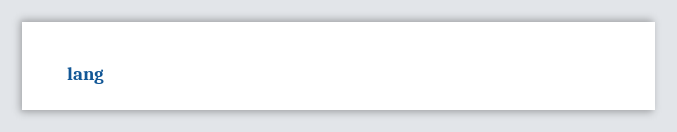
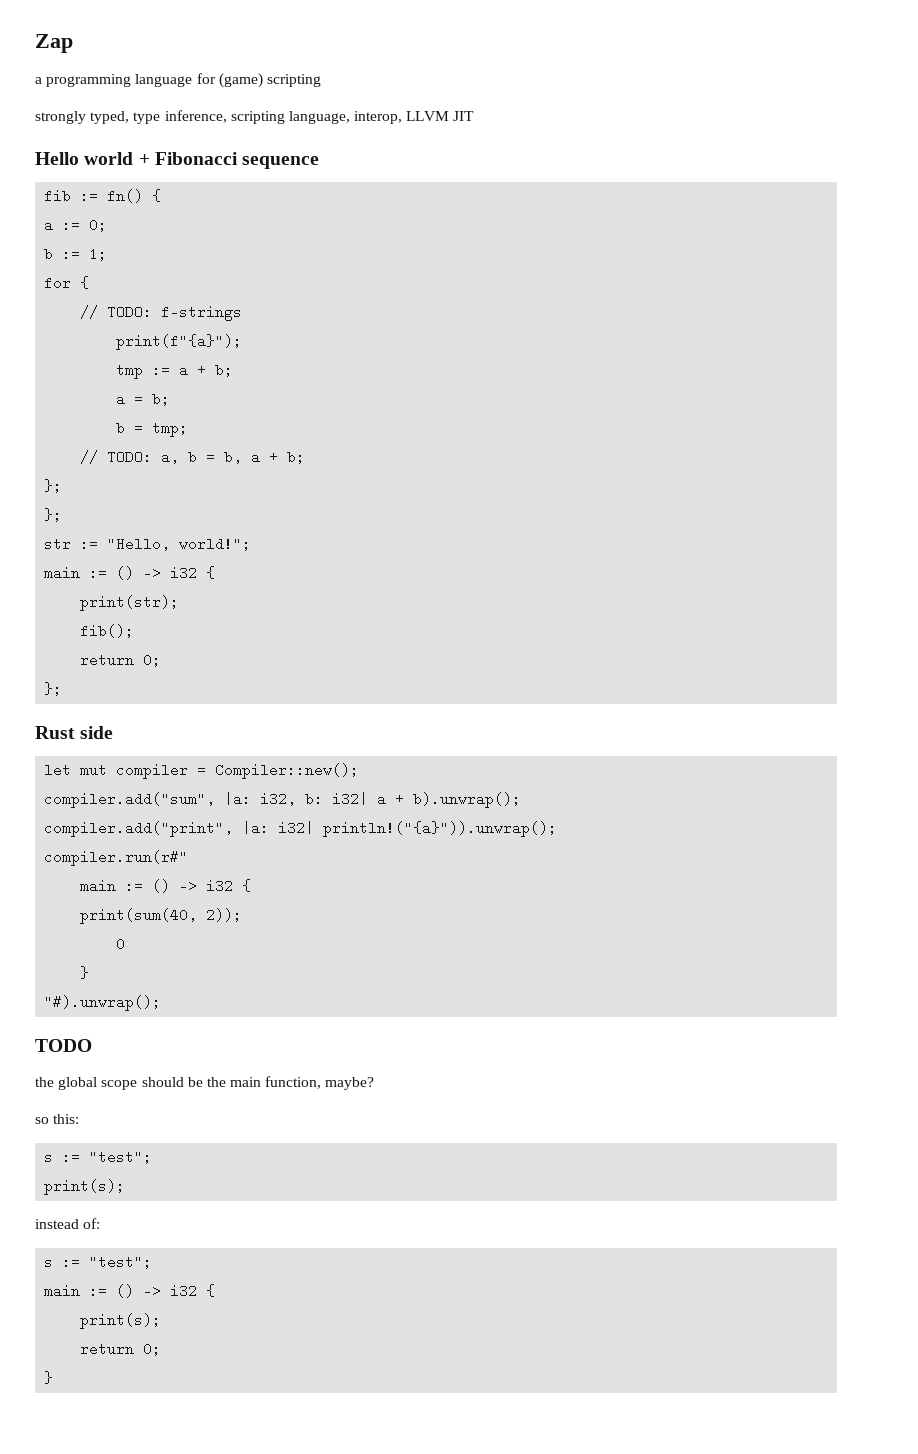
- lang
+ Zap
+ a programming language for (game) scripting
+ strongly typed, type inference, scripting language, interop, LLVM JIT
+ Hello world + Fibonacci sequence
+ fib := fn() {
+ a := 0;
+ b := 1;
+ for {
+ // TODO: f-strings
+ print(f"{a}");
+ tmp := a + b;
+ a = b;
+ b = tmp;
+ // TODO: a, b = b, a + b;
+ };
+ };
+ str := "Hello, world!";
+ main := () -> i32 {
+ print(str);
+ fib();
+ return 0;
+ };
+ Rust side
+ let mut compiler = Compiler::new();
+ compiler.add("sum", |a: i32, b: i32| a + b).unwrap();
+ compiler.add("print", |a: i32| println!("{a}")).unwrap();
+ compiler.run(r#"
+ main := () -> i32 {
+ print(sum(40, 2));
+ 0
+ }
+ "#).unwrap();
+ TODO
+ the global scope should be the main function, maybe?
+ so this:
+ s := "test";
+ print(s);
+ instead of:
+ s := "test";
+ main := () -> i32 {
+ print(s);
+ return 0;
+ }

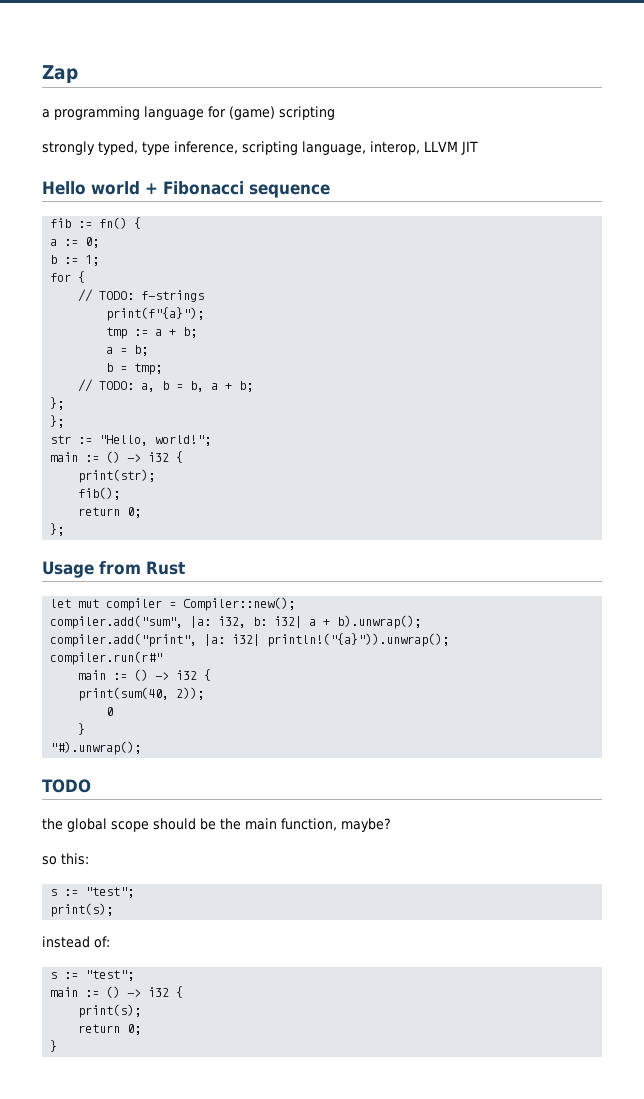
- Rust side
+ Usage from Rust

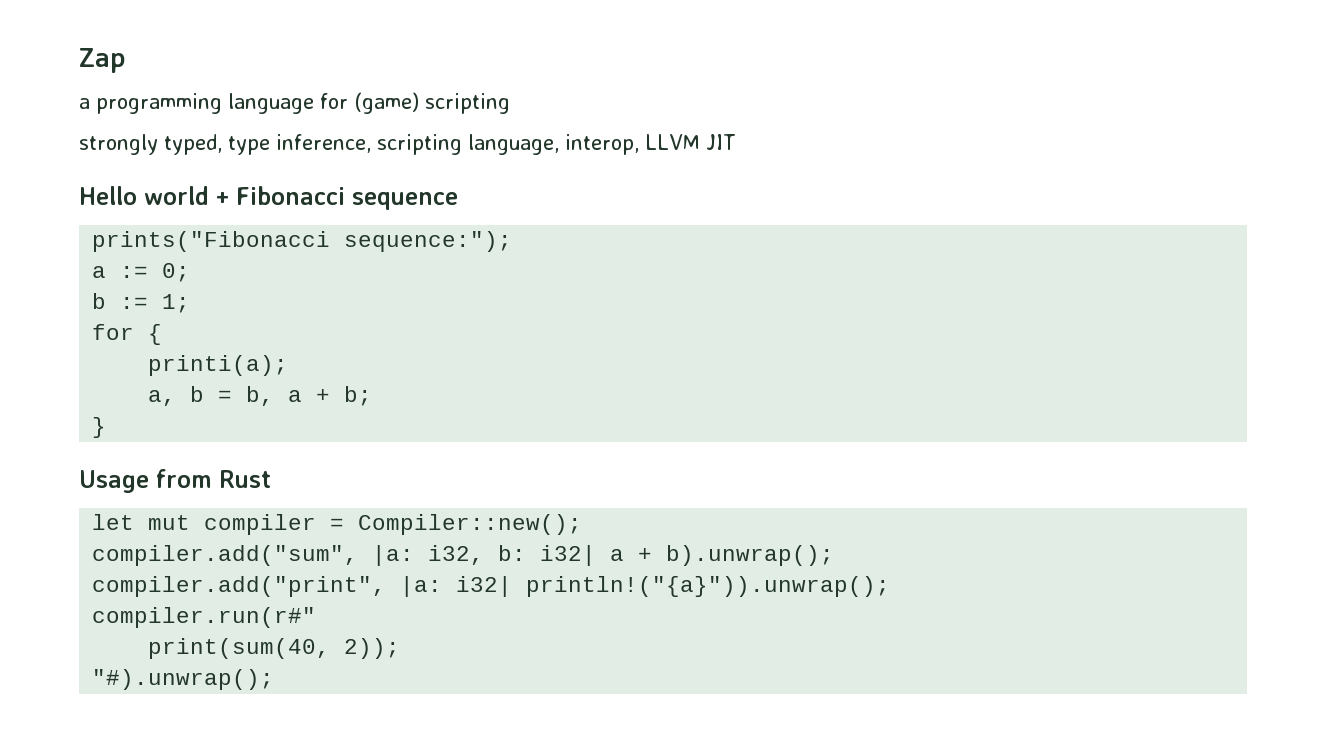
- fib := fn() {
+ prints("Fibonacci sequence:");
- // TODO: f-strings
- print(f"{a}");
- tmp := a + b;
- a = b;
- b = tmp;
- // TODO: a, b = b, a + b;
- };
- };
- str := "Hello, world!";
- main := () -> i32 {
- print(str);
- fib();
- return 0;
- };
+ printi(a);
+ a, b = b, a + b;
+ }
  compiler.run(r#"
- main := () -> i32 {
- 0
- }
- TODO
- the global scope should be the main function, maybe?
- so this:
- s := "test";
- print(s);
- instead of:
- s := "test";
- main := () -> i32 {
- print(s);
- return 0;
- }

